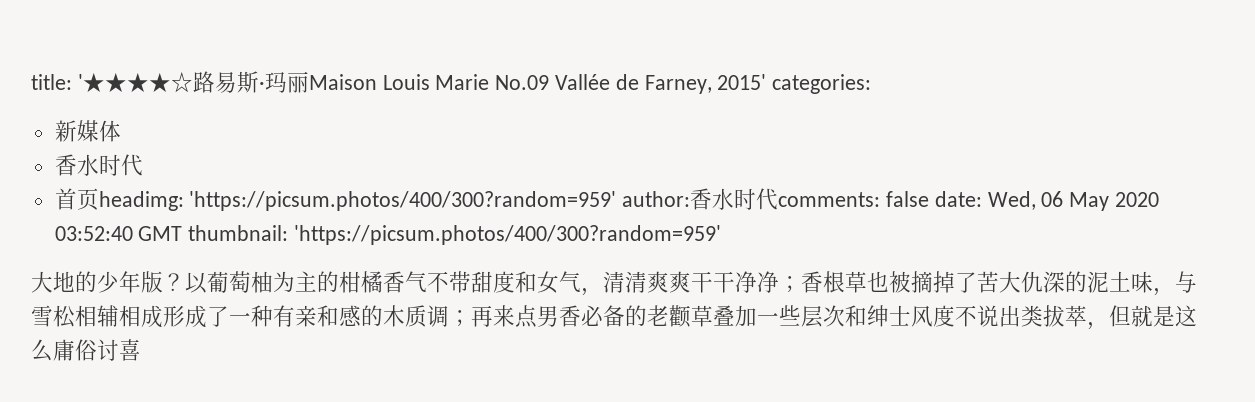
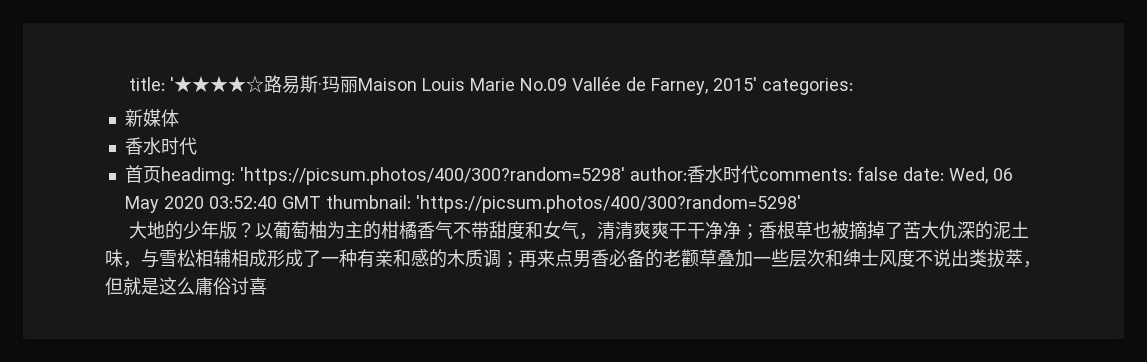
- 首页headimg: 'https://picsum.photos/400/300?random=959' author:香水时代comments: false date: Wed, 06 May 2020 03:52:40 GMT thumbnail: 'https://picsum.photos/400/300?random=959'
+ 首页headimg: 'https://picsum.photos/400/300?random=5298' author:香水时代comments: false date: Wed, 06 May 2020 03:52:40 GMT thumbnail: 'https://picsum.photos/400/300?random=5298'

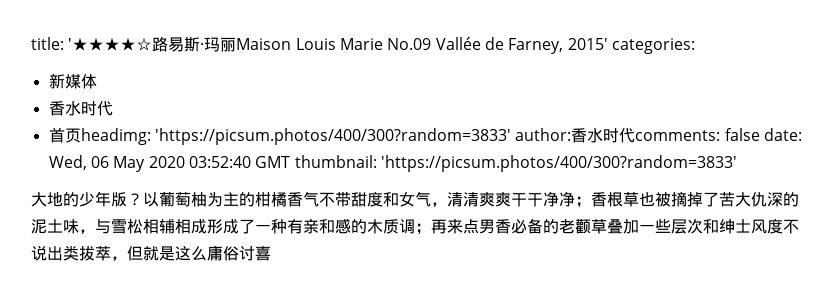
- 首页headimg: 'https://picsum.photos/400/300?random=5298' author:香水时代comments: false date: Wed, 06 May 2020 03:52:40 GMT thumbnail: 'https://picsum.photos/400/300?random=5298'
+ 首页headimg: 'https://picsum.photos/400/300?random=3833' author:香水时代comments: false date: Wed, 06 May 2020 03:52:40 GMT thumbnail: 'https://picsum.photos/400/300?random=3833'

